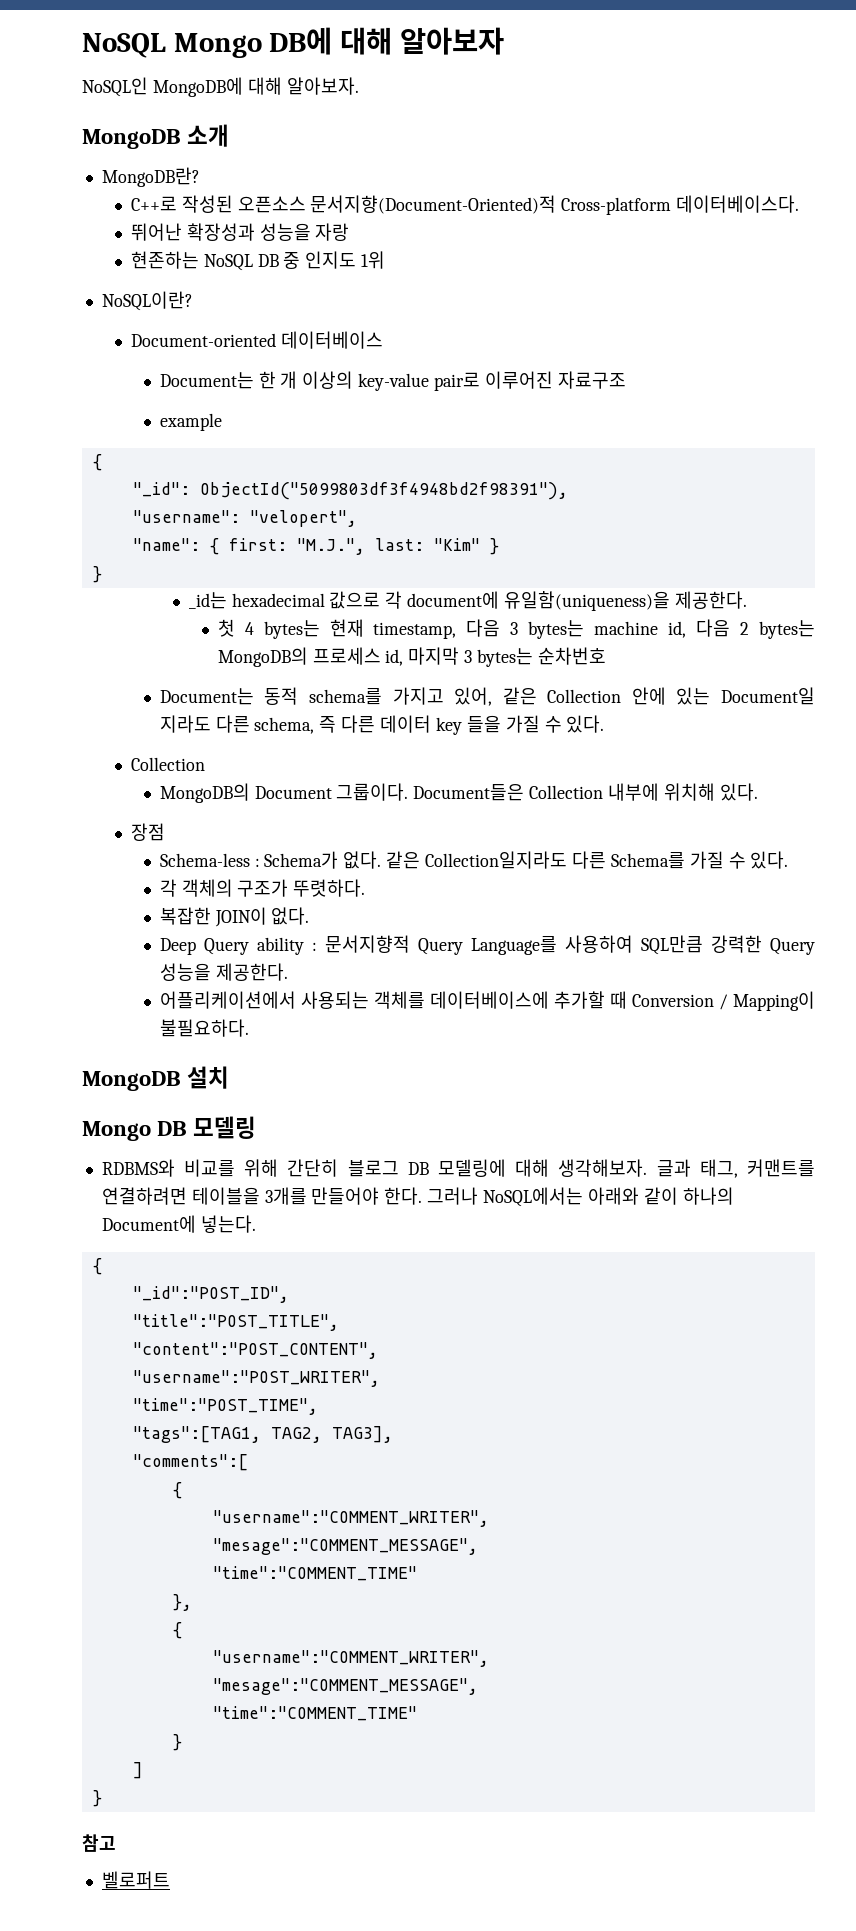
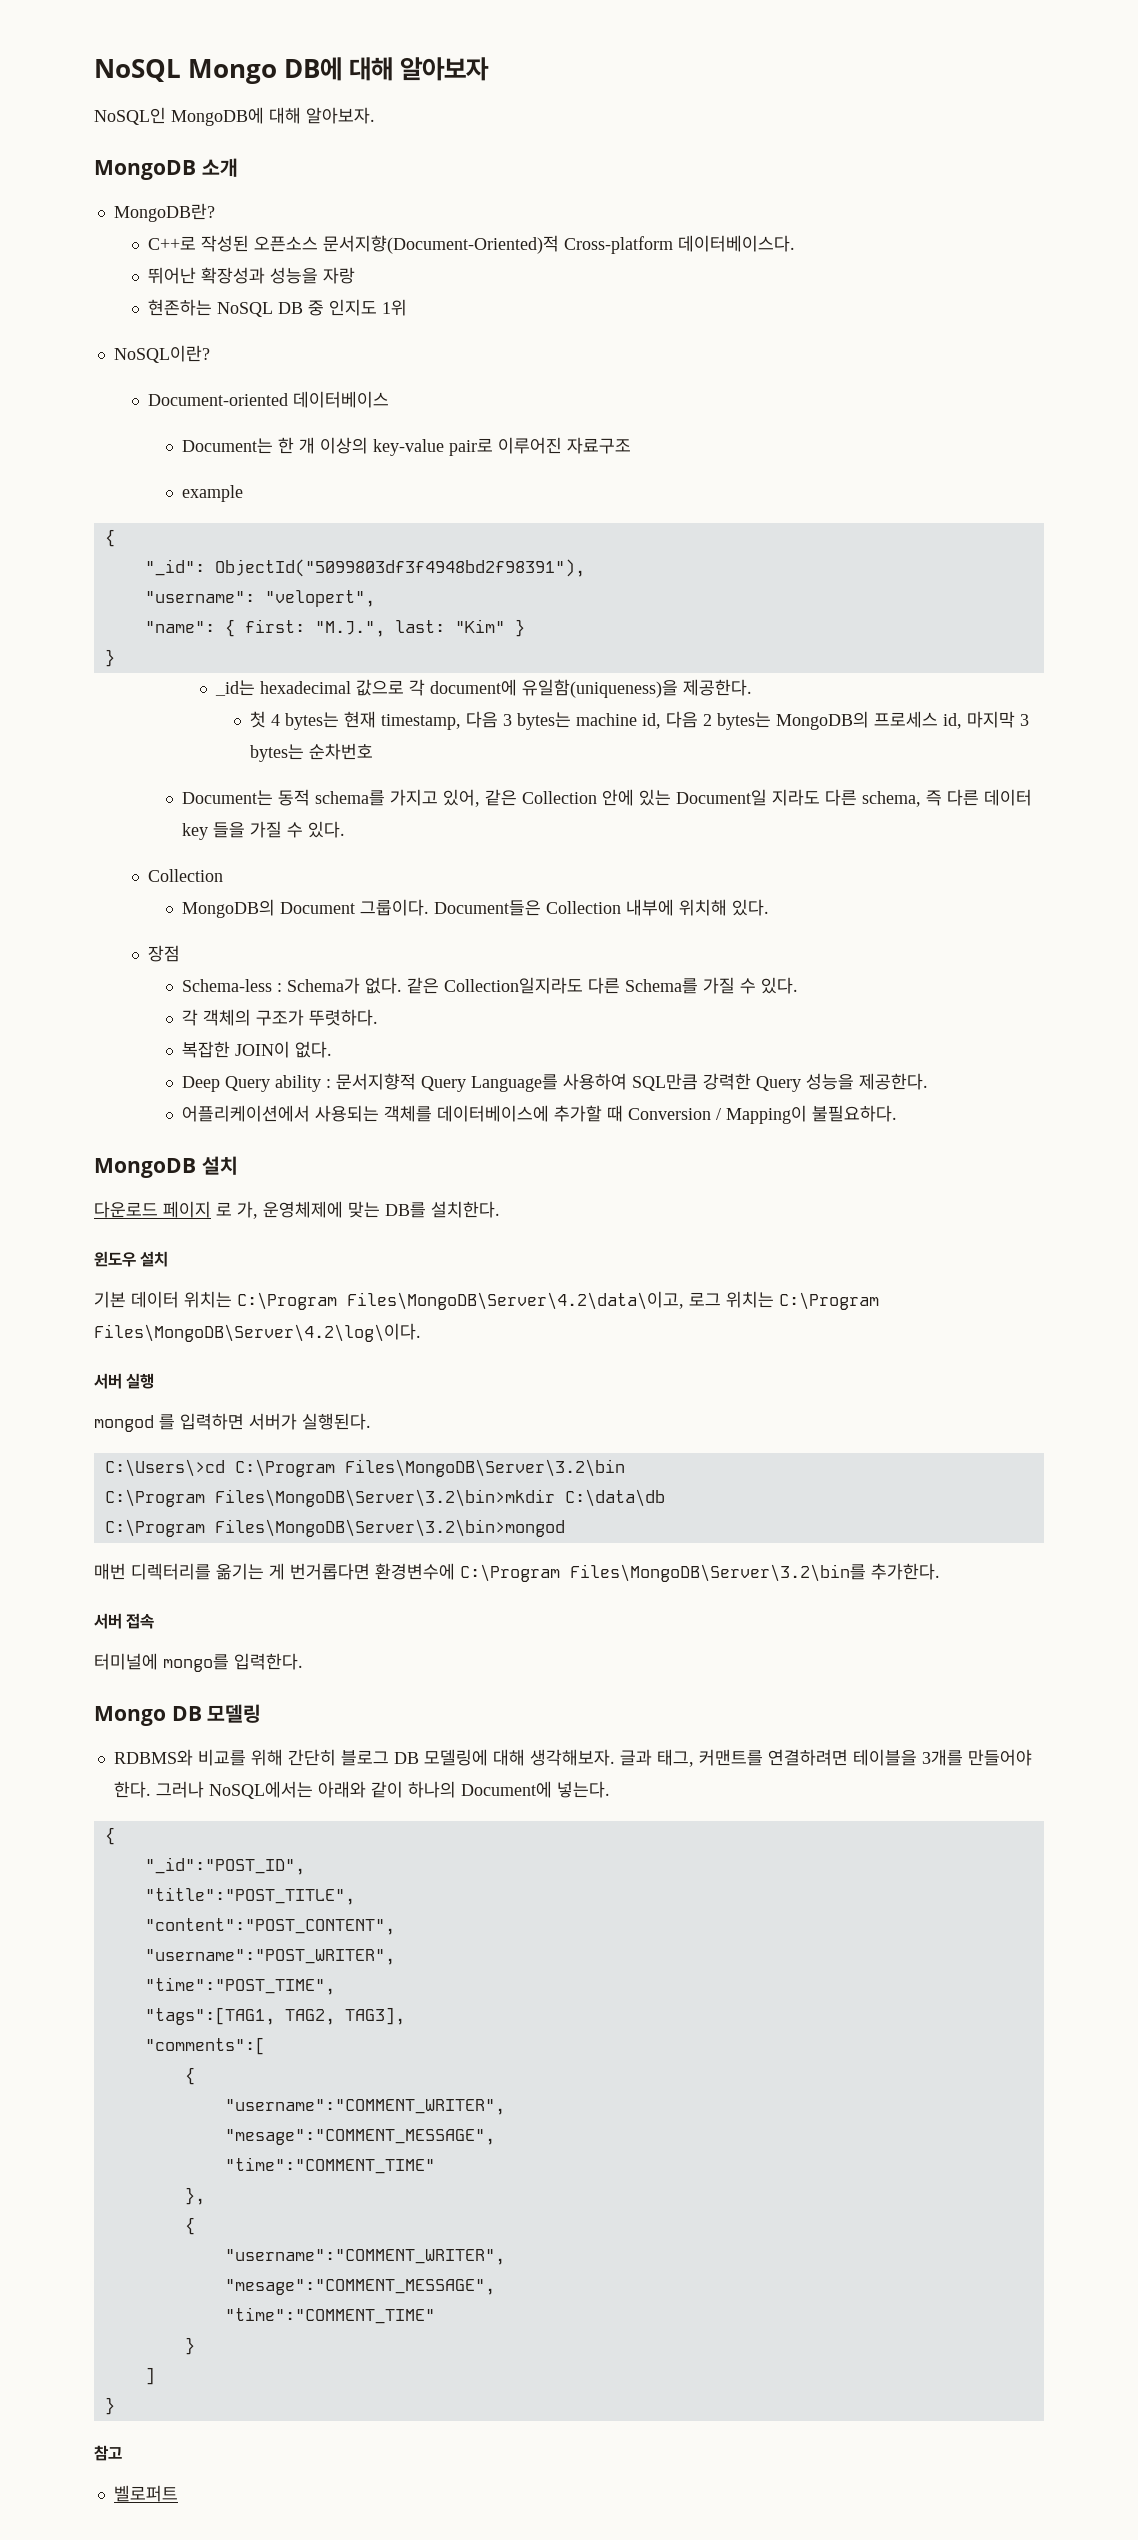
+ 다운로드 페이지 로 가, 운영체제에 맞는 DB를 설치한다.
+ 윈도우 설치
+ 기본 데이터 위치는 C:\Program Files\MongoDB\Server\4.2\data\이고, 로그 위치는 C:\Program Files\MongoDB\Server\4.2\log\이다.
+ 서버 실행
+ mongod 를 입력하면 서버가 실행된다.
+ C:\Users\>cd C:\Program Files\MongoDB\Server\3.2\bin
+ C:\Program Files\MongoDB\Server\3.2\bin>mkdir C:\data\db
+ C:\Program Files\MongoDB\Server\3.2\bin>mongod
+ 매번 디렉터리를 옮기는 게 번거롭다면 환경변수에 C:\Program Files\MongoDB\Server\3.2\bin를 추가한다.
+ 서버 접속
+ 터미널에 mongo를 입력한다.

